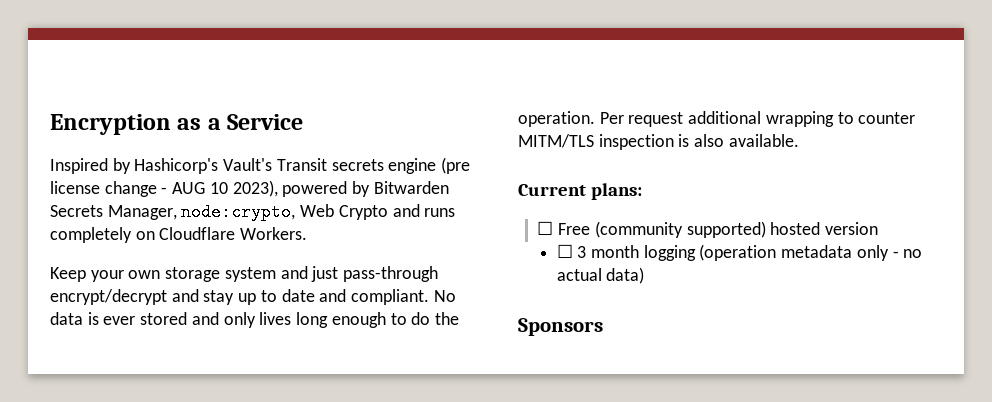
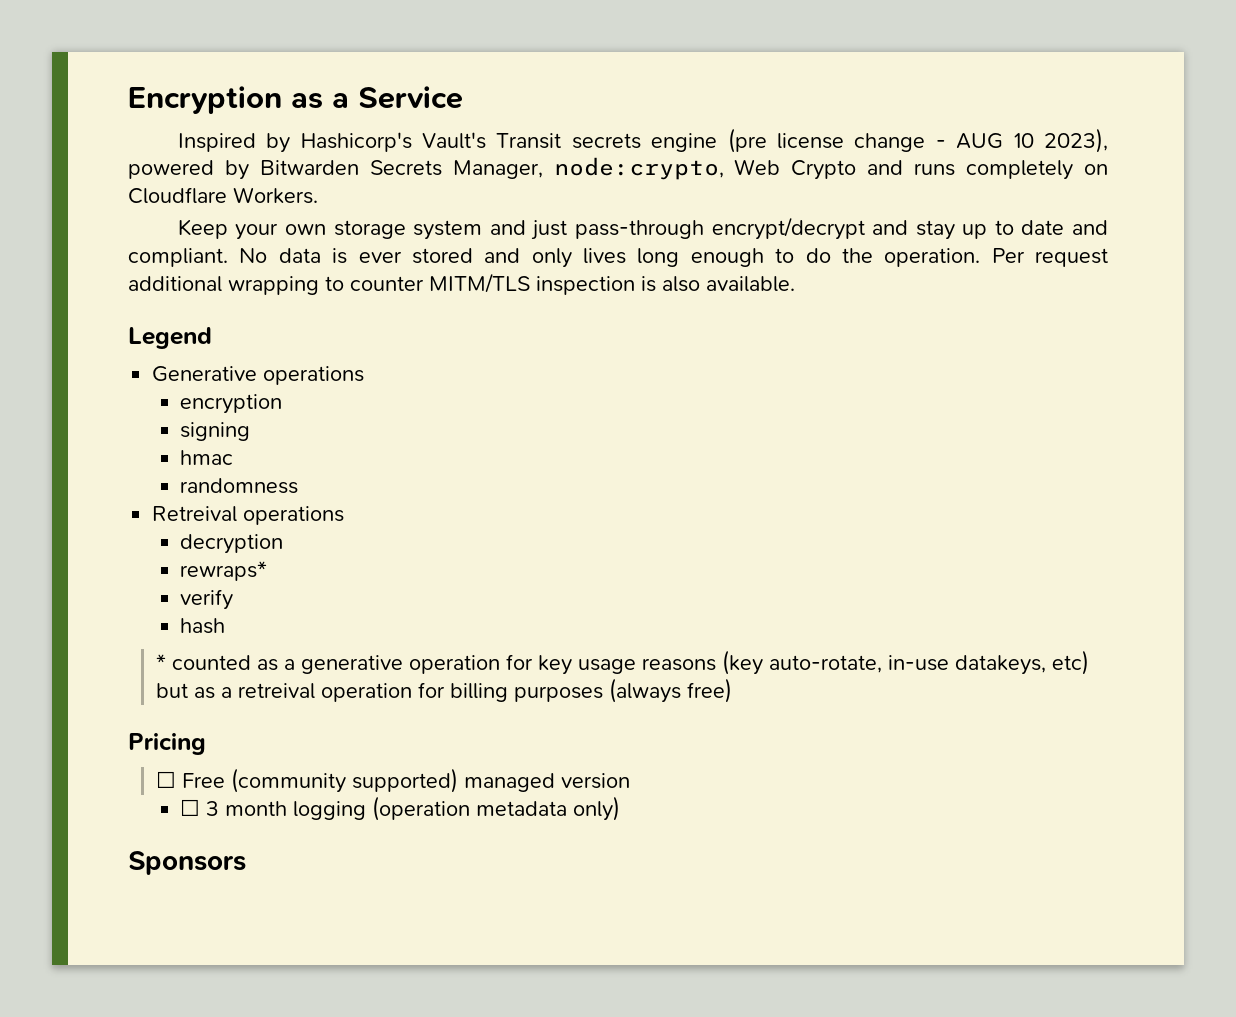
- Current plans:
+ Legend
+ Generative operations
+ encryption
+ signing
+ hmac
+ randomness
+ Retreival operations
+ decryption
+ rewraps*
+ verify
+ hash
+ * counted as a generative operation for key usage reasons (key auto-rotate, in-use datakeys, etc) but as a retreival operation for billing purposes (always free)
+ Pricing
- ☐ Free (community supported) hosted version
+ ☐ Free (community supported) managed version
- ☐ 3 month logging (operation metadata only - no actual data)
+ ☐ 3 month logging (operation metadata only)

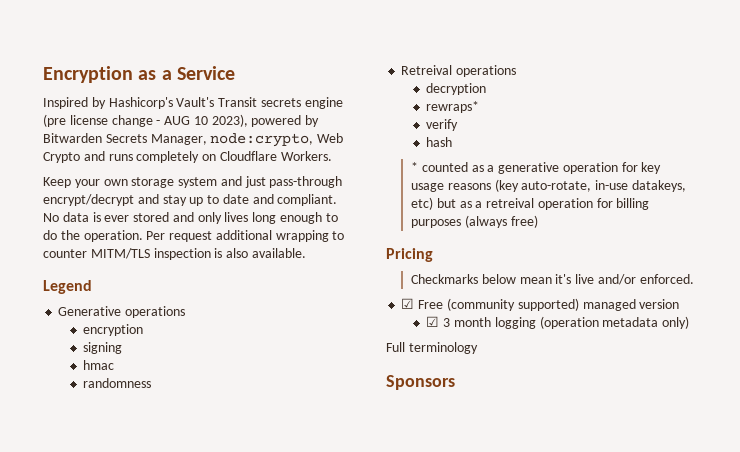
- ☐ Free (community supported) managed version
+ Checkmarks below mean it's live and/or enforced.
+ ☑ Free (community supported) managed version
- ☐ 3 month logging (operation metadata only)
+ ☑ 3 month logging (operation metadata only)
+ Full terminology

